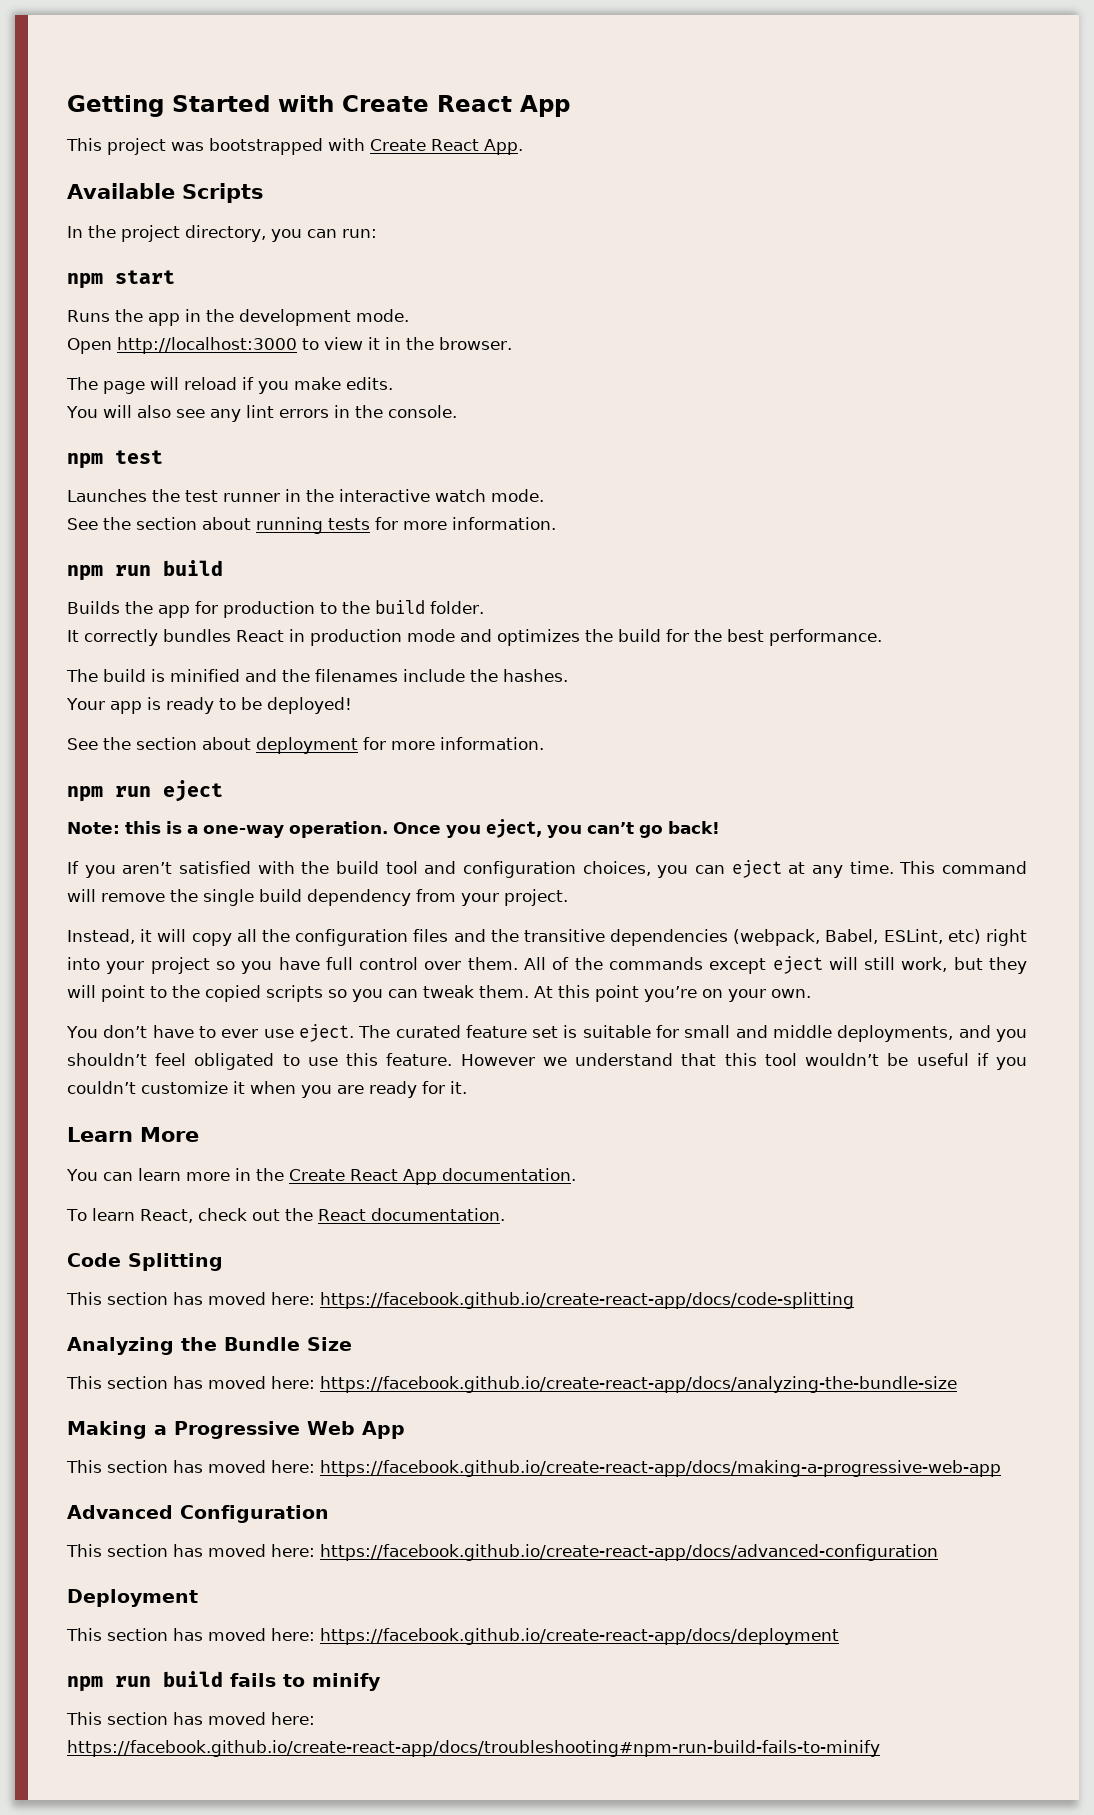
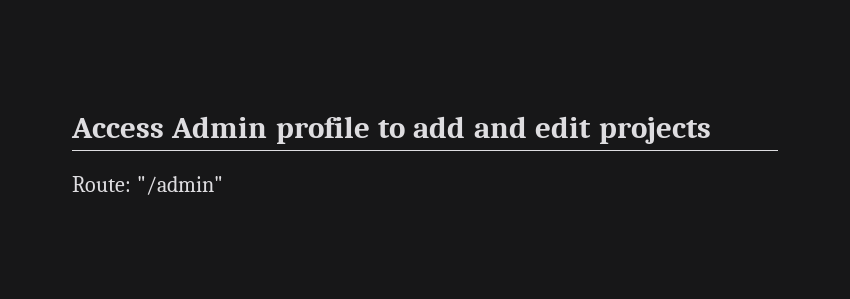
- Getting Started with Create React App
- This project was bootstrapped with Create React App.
- Available Scripts
- In the project directory, you can run:
- npm start
- Runs the app in the development mode.
- Open http://localhost:3000 to view it in the browser.
- The page will reload if you make edits.
- You will also see any lint errors in the console.
- npm test
- Launches the test runner in the interactive watch mode.
- See the section about running tests for more information.
- npm run build
- Builds the app for production to the build folder.
- It correctly bundles React in production mode and optimizes the build for the best performance.
- The build is minified and the filenames include the hashes.
- Your app is ready to be deployed!
- See the section about deployment for more information.
- npm run eject
- Note: this is a one-way operation. Once you eject, you can’t go back!
- If you aren’t satisfied with the build tool and configuration choices, you can eject at any time. This command will remove the single build dependency from your project.
- Instead, it will copy all the configuration files and the transitive dependencies (webpack, Babel, ESLint, etc) right into your project so you have full control over them. All of the commands except eject will still work, but they will point to the copied scripts so you can tweak them. At this point you’re on your own.
- You don’t have to ever use eject. The curated feature set is suitable for small and middle deployments, and you shouldn’t feel obligated to use this feature. However we understand that this tool wouldn’t be useful if you couldn’t customize it when you are ready for it.
- Learn More
- You can learn more in the Create React App documentation.
- To learn React, check out the React documentation.
- Code Splitting
- This section has moved here: https://facebook.github.io/create-react-app/docs/code-splitting
- Analyzing the Bundle Size
- This section has moved here: https://facebook.github.io/create-react-app/docs/analyzing-the-bundle-size
- Making a Progressive Web App
- This section has moved here: https://facebook.github.io/create-react-app/docs/making-a-progressive-web-app
- Advanced Configuration
- This section has moved here: https://facebook.github.io/create-react-app/docs/advanced-configuration
- Deployment
- This section has moved here: https://facebook.github.io/create-react-app/docs/deployment
- npm run build fails to minify
- This section has moved here: https://facebook.github.io/create-react-app/docs/troubleshooting#npm-run-build-fails-to-minify
+ Access Admin profile to add and edit projects
+ Route: "/admin"

